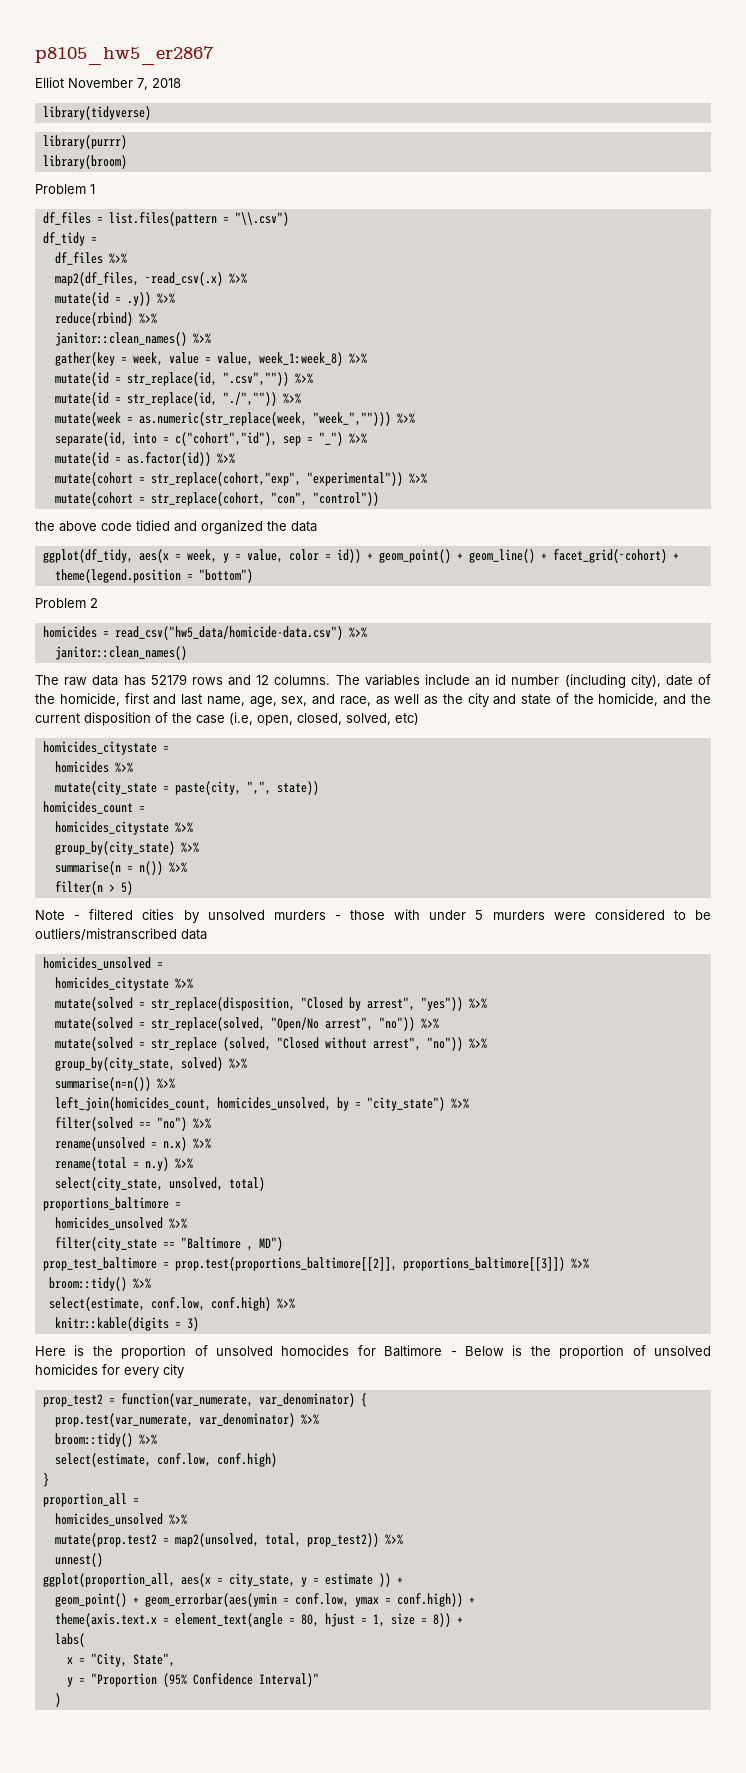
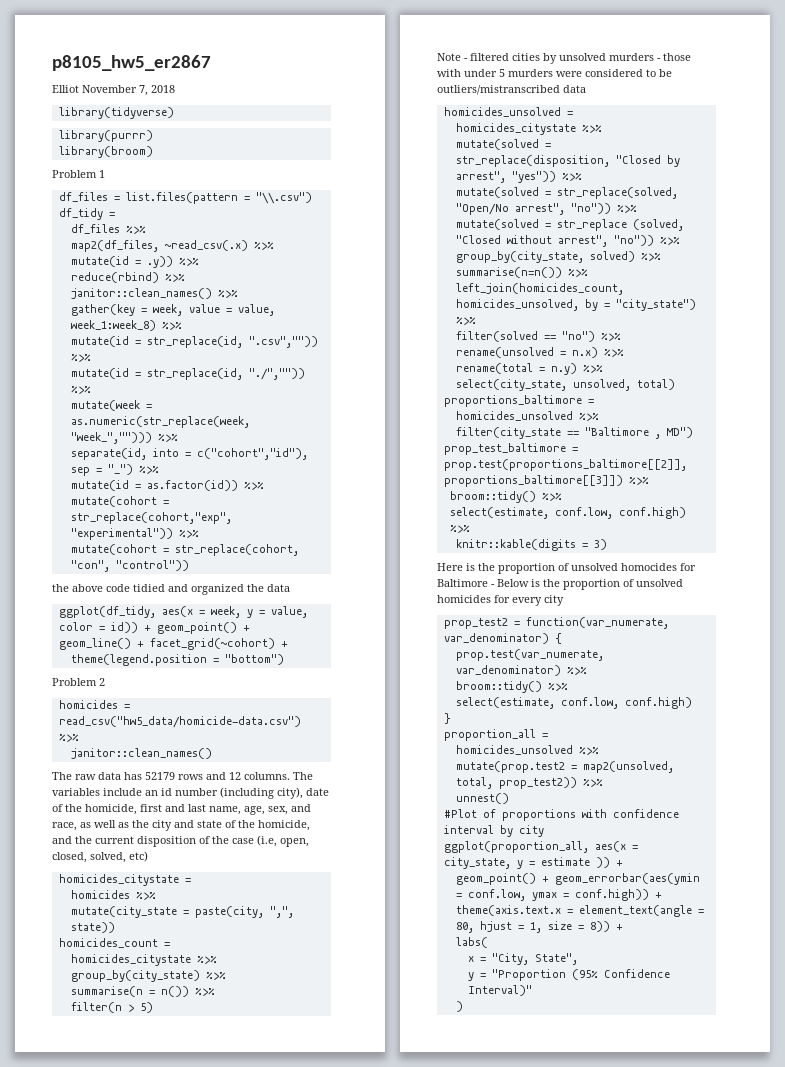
+ #Plot of proportions with confidence interval by city

